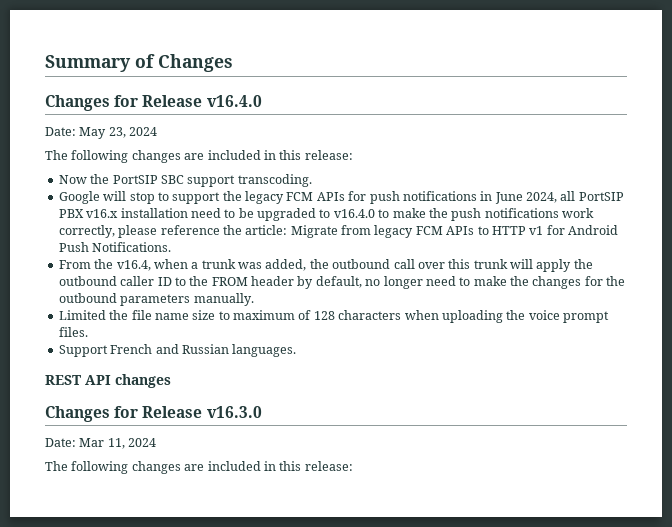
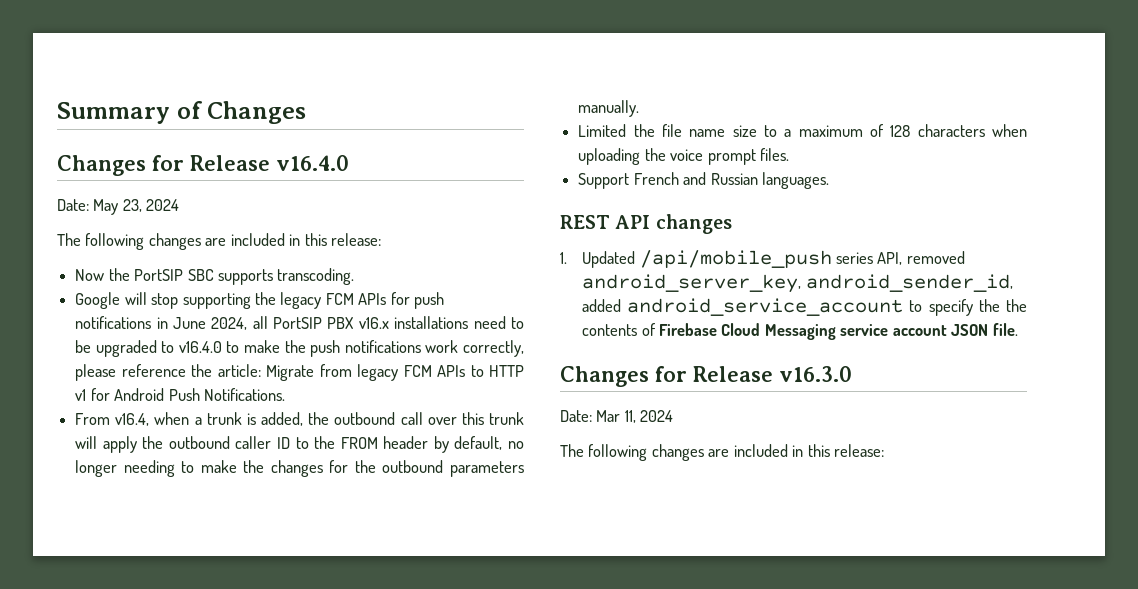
- Now the PortSIP SBC support transcoding.
+ Now the PortSIP SBC supports transcoding.
- Google will stop to support the legacy FCM APIs for push notifications in June 2024, all PortSIP PBX v16.x installation need to be upgraded to v16.4.0 to make the push notifications work correctly, please reference the article: Migrate from legacy FCM APIs to HTTP v1 for Android Push Notifications.
+ Google will stop supporting the legacy FCM APIs for push notifications in June 2024, all PortSIP PBX v16.x installations need to be upgraded to v16.4.0 to make the push notifications work correctly, please reference the article: Migrate from legacy FCM APIs to HTTP v1 for Android Push Notifications.
- From the v16.4, when a trunk was added, the outbound call over this trunk will apply the outbound caller ID to the FROM header by default, no longer need to make the changes for the outbound parameters manually.
+ From v16.4, when a trunk is added, the outbound call over this trunk will apply the outbound caller ID to the FROM header by default, no longer needing to make the changes for the outbound parameters manually.
- Limited the file name size to maximum of 128 characters when uploading the voice prompt files.
+ Limited the file name size to a maximum of 128 characters when uploading the voice prompt files.
+ 1. Updated /api/mobile_push series API, removed android_server_key, android_sender_id, added android_service_account to specify the the contents of Firebase Cloud Messaging service account JSON file.

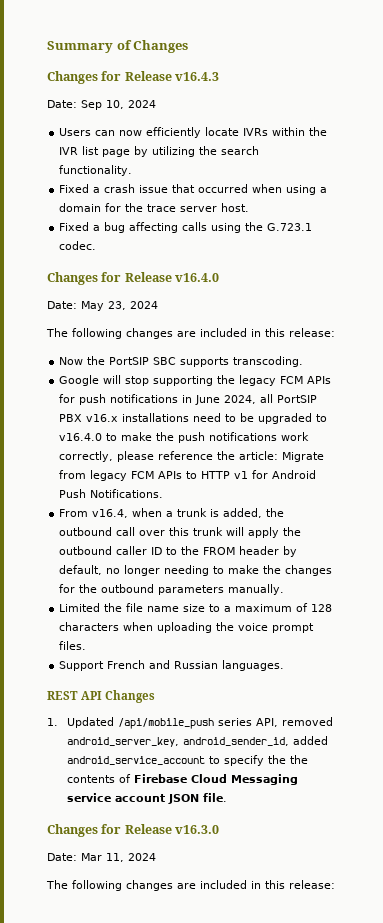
+ Changes for Release v16.4.3
+ Date: Sep 10, 2024
+ Users can now efficiently locate IVRs within the IVR list page by utilizing the search functionality.
+ Fixed a crash issue that occurred when using a domain for the trace server host.
+ Fixed a bug affecting calls using the G.723.1 codec.
- REST API changes
+ REST API Changes

